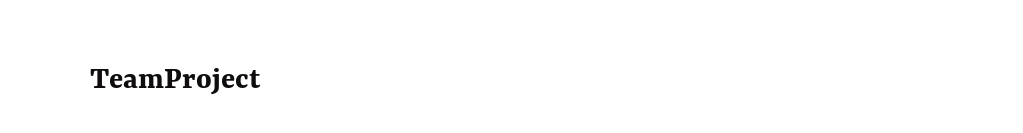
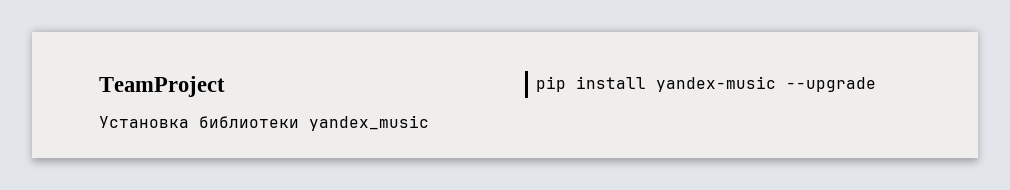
+ Установка библиотеки yandex_music
+ pip install yandex-music --upgrade

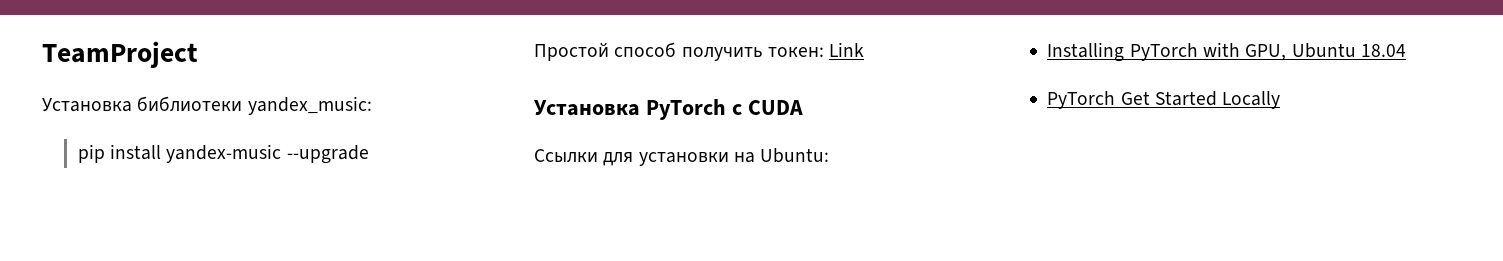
- Установка библиотеки yandex_music
+ Установка библиотеки yandex_music:
+ Простой способ получить токен: Link
+ Установка PyTorch с CUDA
+ Ссылки для установки на Ubuntu:
+ Installing PyTorch with GPU, Ubuntu 18.04
+ PyTorch Get Started Locally

